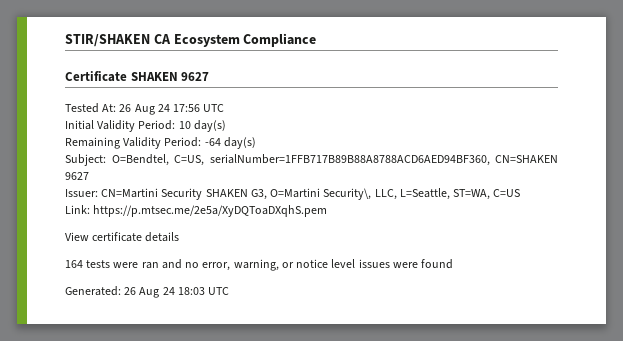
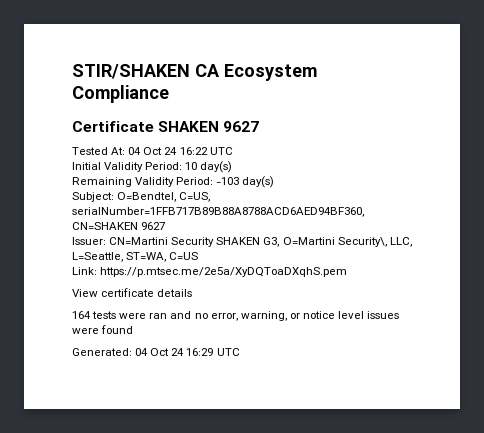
- Tested At: 26 Aug 24 17:56 UTC
+ Tested At: 04 Oct 24 16:22 UTC
- Remaining Validity Period: -64 day(s)
+ Remaining Validity Period: -103 day(s)
- Generated: 26 Aug 24 18:03 UTC
+ Generated: 04 Oct 24 16:29 UTC

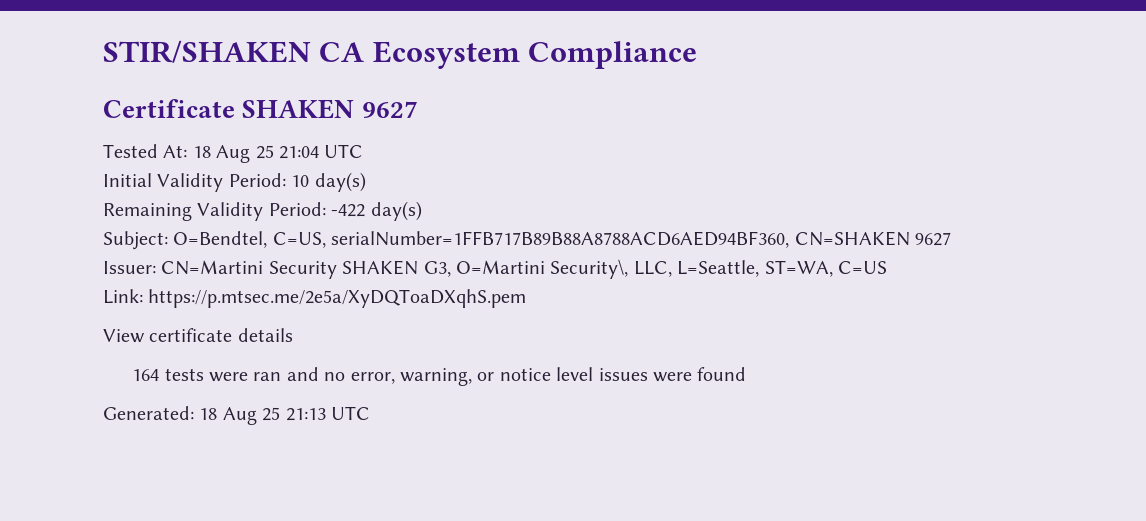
- Tested At: 04 Oct 24 16:22 UTC
+ Tested At: 18 Aug 25 21:04 UTC
- Remaining Validity Period: -103 day(s)
+ Remaining Validity Period: -422 day(s)
- Generated: 04 Oct 24 16:29 UTC
+ Generated: 18 Aug 25 21:13 UTC

